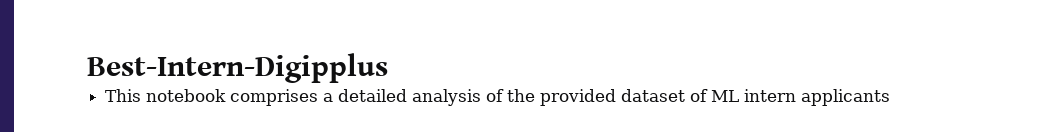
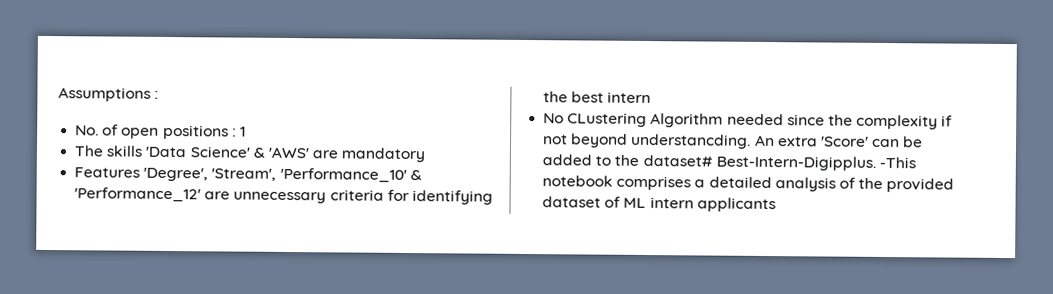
- Best-Intern-Digipplus
- This notebook comprises a detailed analysis of the provided dataset of ML intern applicants
+ Assumptions :
+ No. of open positions : 1
+ The skills 'Data Science' & 'AWS' are mandatory
+ Features 'Degree', 'Stream', 'Performance_10' & 'Performance_12' are unnecessary criteria for identifying the best intern
+ No CLustering Algorithm needed since the complexity if not beyond understancding. An extra 'Score' can be added to the dataset# Best-Intern-Digipplus. -This notebook comprises a detailed analysis of the provided dataset of ML intern applicants

